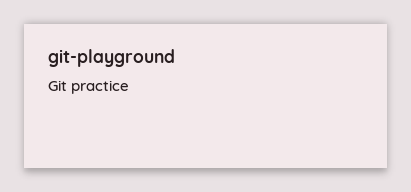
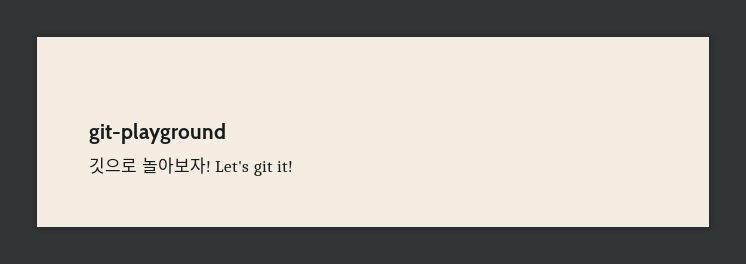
- Git practice
+ 깃으로 놀아보자! Let's git it!

